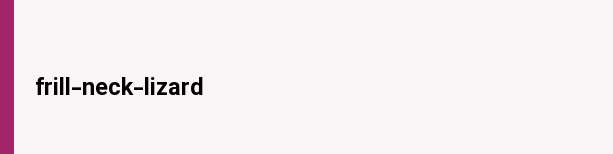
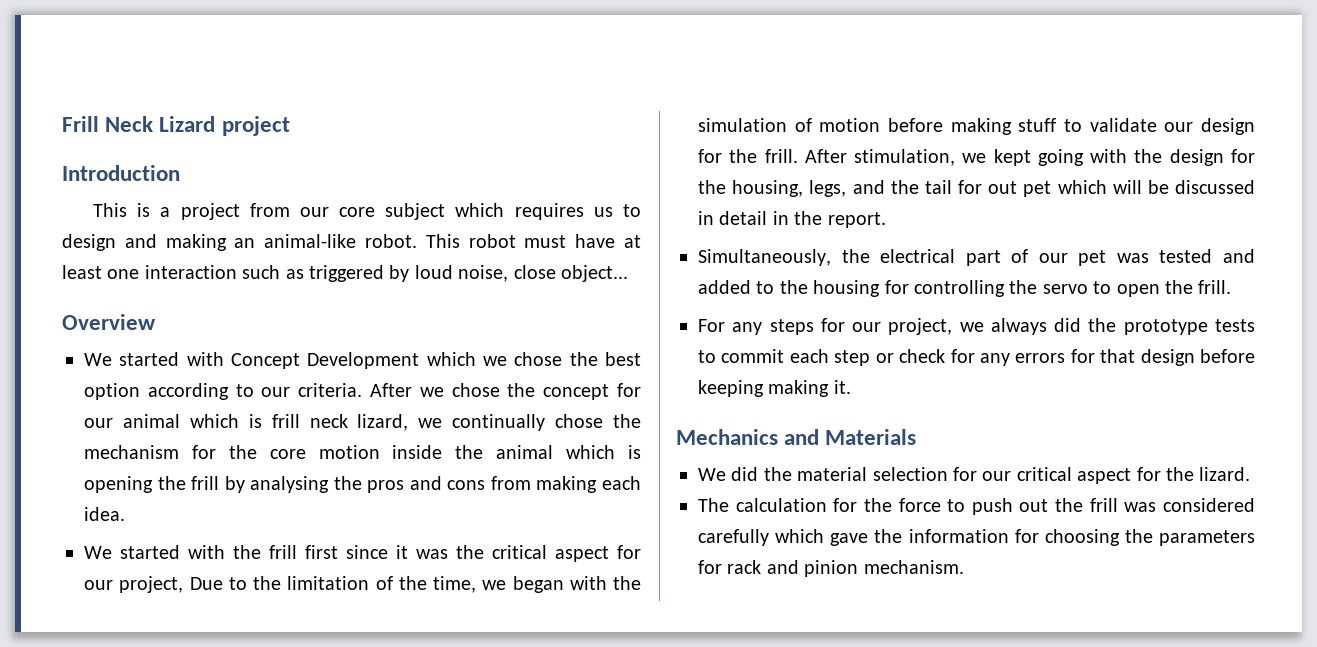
- frill-neck-lizard
+ Frill Neck Lizard project
+ Introduction
+ This is a project from our core subject which requires us to design and making an animal-like robot. This robot must have at least one interaction such as triggered by loud noise, close object...
+ Overview
+ We started with Concept Development which we chose the best option according to our criteria. After we chose the concept for our animal which is frill neck lizard, we continually chose the mechanism for the core motion inside the animal which is opening the frill by analysing the pros and cons from making each idea.
+ We started with the frill first since it was the critical aspect for our project, Due to the limitation of the time, we began with the simulation of motion before making stuff to validate our design for the frill. After stimulation, we kept going with the design for the housing, legs, and the tail for out pet which will be discussed in detail in the report.
+ Simultaneously, the electrical part of our pet was tested and added to the housing for controlling the servo to open the frill.
+ For any steps for our project, we always did the prototype tests to commit each step or check for any errors for that design before keeping making it.
+ Mechanics and Materials
+ We did the material selection for our critical aspect for the lizard.
+ The calculation for the force to push out the frill was considered carefully which gave the information for choosing the parameters for rack and pinion mechanism.

